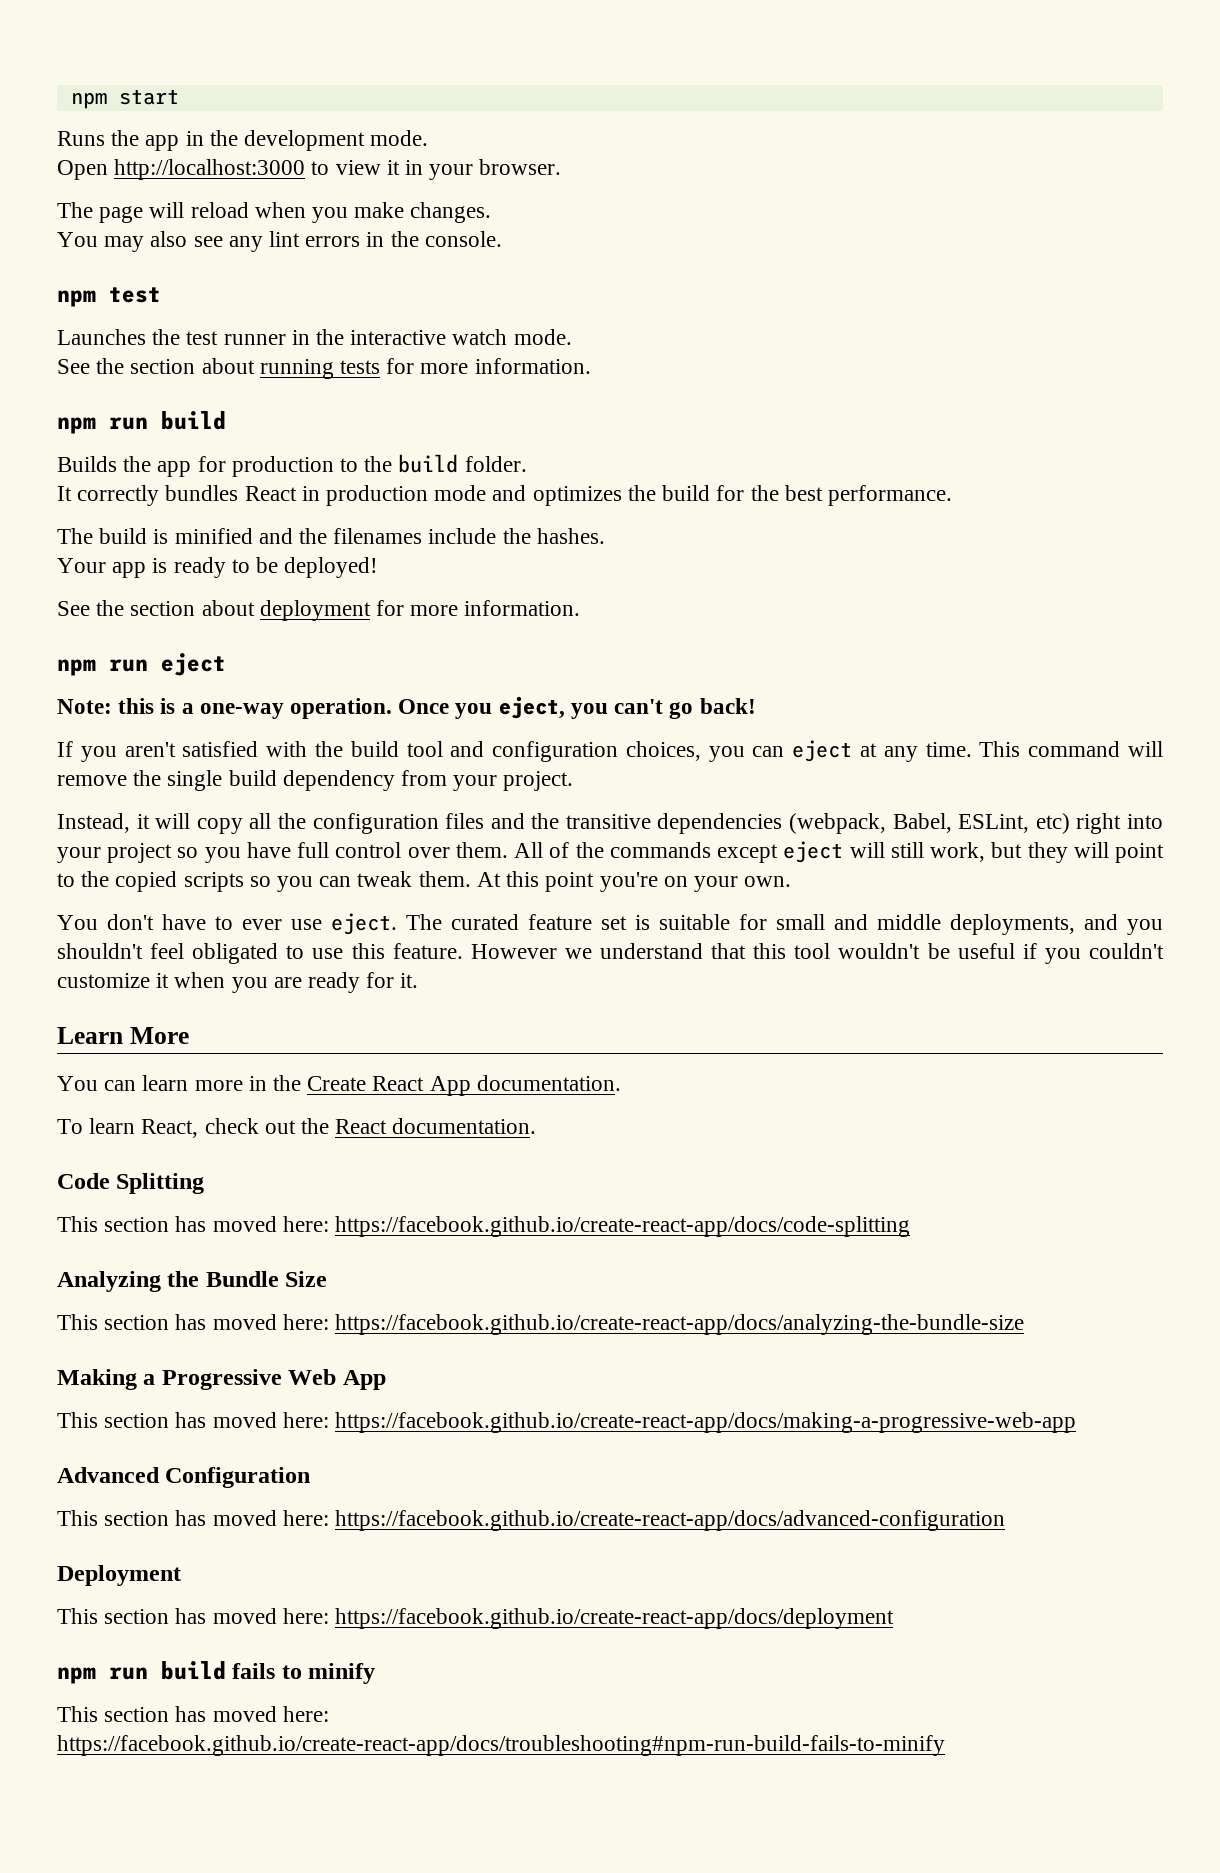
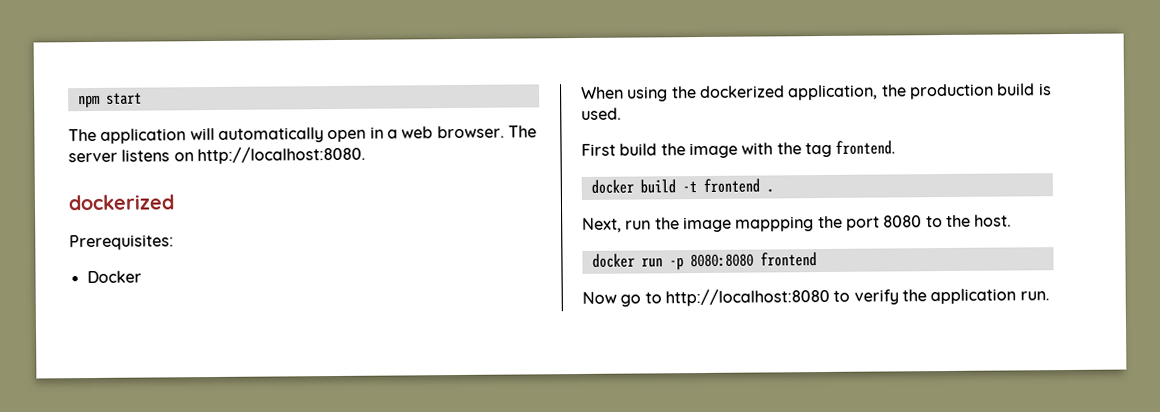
- Runs the app in the development mode.
- Open http://localhost:3000 to view it in your browser.
- The page will reload when you make changes.
- You may also see any lint errors in the console.
- npm test
- Launches the test runner in the interactive watch mode.
- See the section about running tests for more information.
- npm run build
- Builds the app for production to the build folder.
- It correctly bundles React in production mode and optimizes the build for the best performance.
- The build is minified and the filenames include the hashes.
- Your app is ready to be deployed!
- See the section about deployment for more information.
- npm run eject
- Note: this is a one-way operation. Once you eject, you can't go back!
- If you aren't satisfied with the build tool and configuration choices, you can eject at any time. This command will remove the single build dependency from your project.
- Instead, it will copy all the configuration files and the transitive dependencies (webpack, Babel, ESLint, etc) right into your project so you have full control over them. All of the commands except eject will still work, but they will point to the copied scripts so you can tweak them. At this point you're on your own.
- You don't have to ever use eject. The curated feature set is suitable for small and middle deployments, and you shouldn't feel obligated to use this feature. However we understand that this tool wouldn't be useful if you couldn't customize it when you are ready for it.
- Learn More
- You can learn more in the Create React App documentation.
- To learn React, check out the React documentation.
- Code Splitting
- This section has moved here: https://facebook.github.io/create-react-app/docs/code-splitting
- Analyzing the Bundle Size
- This section has moved here: https://facebook.github.io/create-react-app/docs/analyzing-the-bundle-size
- Making a Progressive Web App
- This section has moved here: https://facebook.github.io/create-react-app/docs/making-a-progressive-web-app
- Advanced Configuration
- This section has moved here: https://facebook.github.io/create-react-app/docs/advanced-configuration
- Deployment
- This section has moved here: https://facebook.github.io/create-react-app/docs/deployment
- npm run build fails to minify
- This section has moved here: https://facebook.github.io/create-react-app/docs/troubleshooting#npm-run-build-fails-to-minify
+ The application will automatically open in a web browser. The server listens on http://localhost:8080.
+ dockerized
+ Prerequisites:
+ Docker
+ When using the dockerized application, the production build is used.
+ First build the image with the tag frontend.
+ docker build -t frontend .
+ Next, run the image mappping the port 8080 to the host.
+ docker run -p 8080:8080 frontend
+ Now go to http://localhost:8080 to verify the application run.

